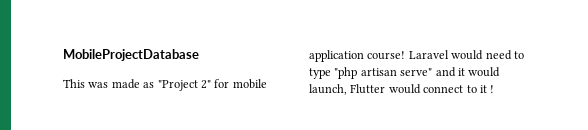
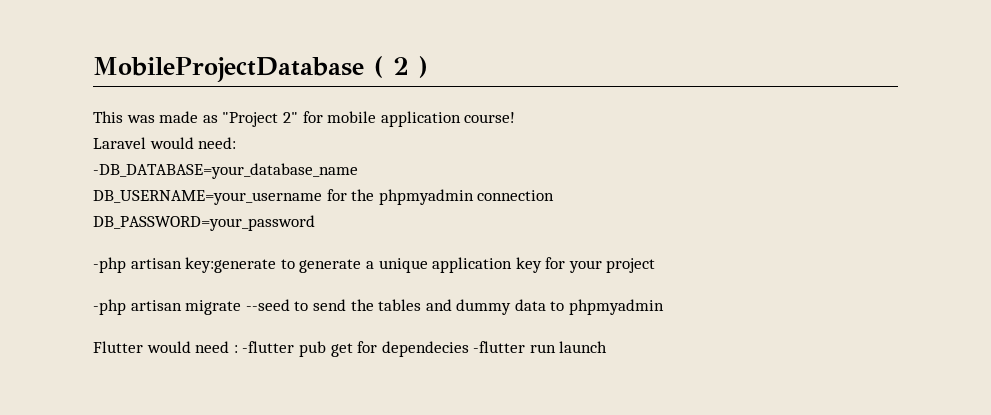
- MobileProjectDatabase
+ MobileProjectDatabase ( 2 )
- This was made as "Project 2" for mobile application course! Laravel would need to type "php artisan serve" and it would launch, Flutter would connect to it !
+ This was made as "Project 2" for mobile application course!
+ Laravel would need:
+ -DB_DATABASE=your_database_name
+ DB_USERNAME=your_username for the phpmyadmin connection
+ DB_PASSWORD=your_password
+ -php artisan key:generate to generate a unique application key for your project
+ -php artisan migrate --seed to send the tables and dummy data to phpmyadmin
+ Flutter would need : -flutter pub get for dependecies -flutter run launch

